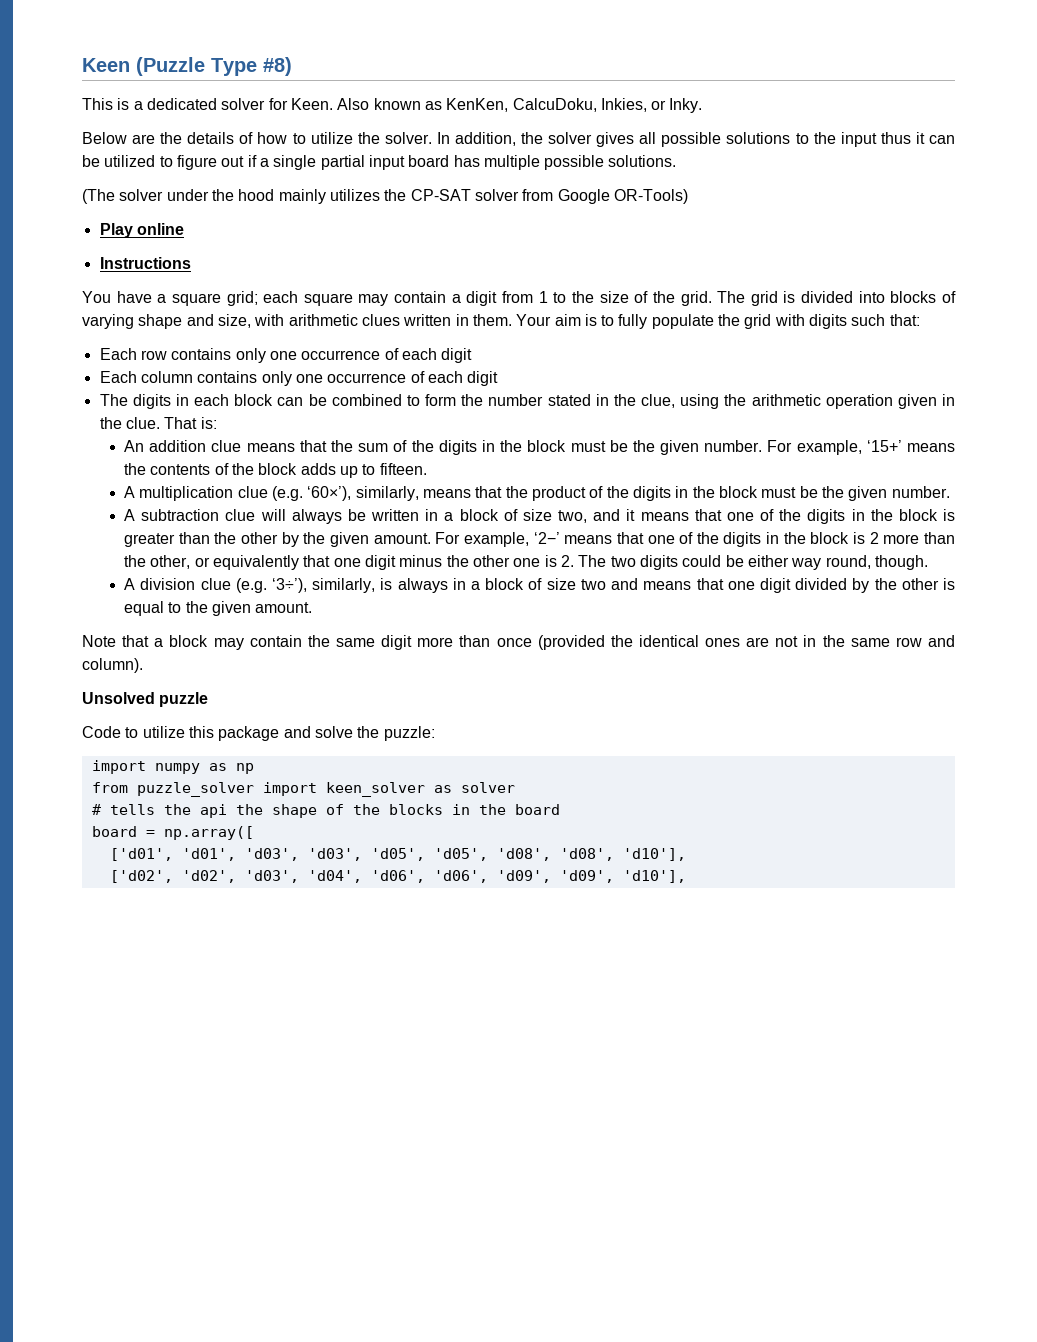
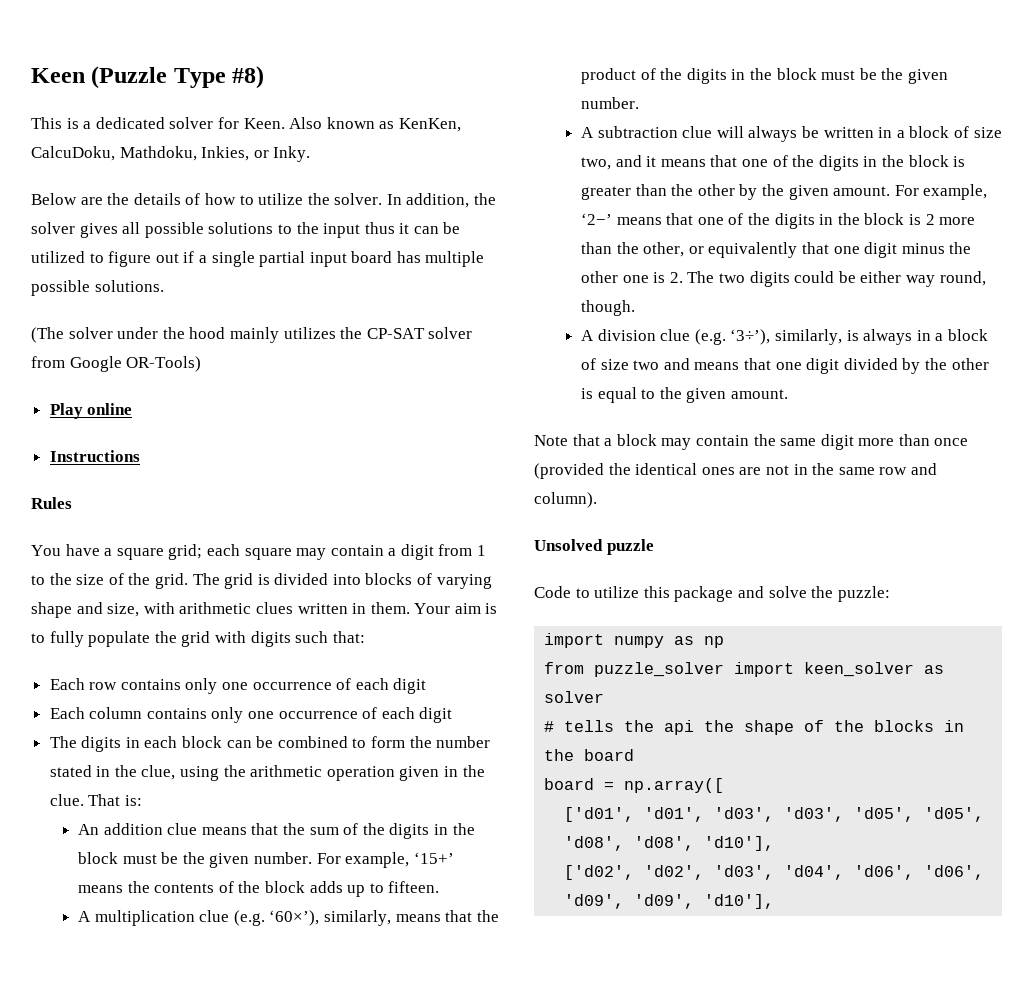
- Also known as KenKen, CalcuDoku, Inkies, or Inky.
+ Also known as KenKen, CalcuDoku, Mathdoku, Inkies, or Inky.
+ Rules

